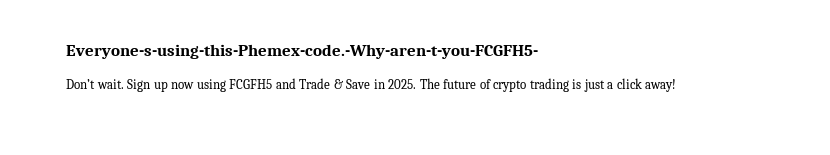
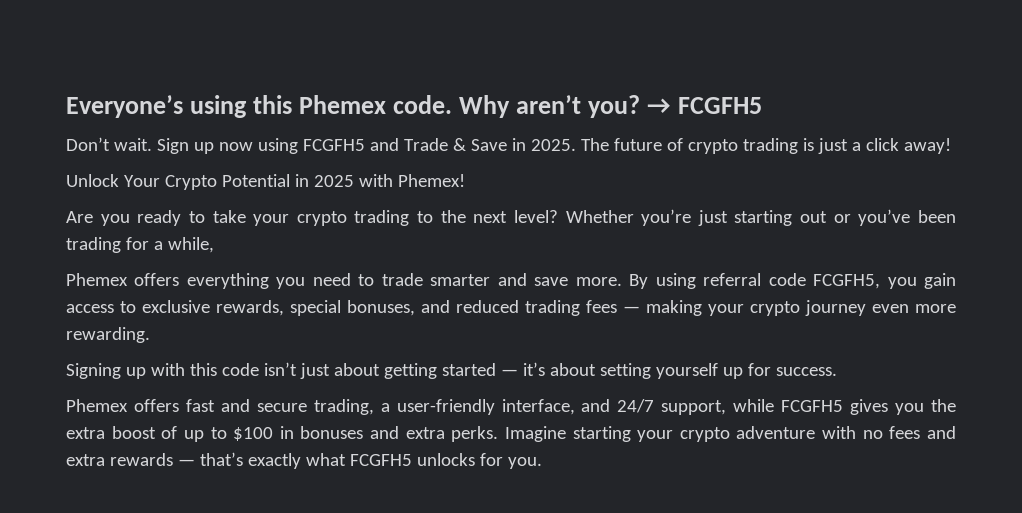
- Everyone-s-using-this-Phemex-code.-Why-aren-t-you-FCGFH5-
+ Everyone’s using this Phemex code. Why aren’t you? → FCGFH5
+ Unlock Your Crypto Potential in 2025 with Phemex!
+ Are you ready to take your crypto trading to the next level? Whether you’re just starting out or you’ve been trading for a while,
+ Phemex offers everything you need to trade smarter and save more. By using referral code FCGFH5, you gain access to exclusive rewards, special bonuses, and reduced trading fees — making your crypto journey even more rewarding.
+ Signing up with this code isn’t just about getting started — it’s about setting yourself up for success.
+ Phemex offers fast and secure trading, a user-friendly interface, and 24/7 support, while FCGFH5 gives you the extra boost of up to $100 in bonuses and extra perks. Imagine starting your crypto adventure with no fees and extra rewards — that’s exactly what FCGFH5 unlocks for you.

